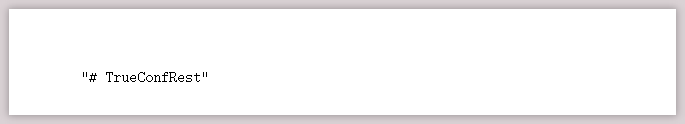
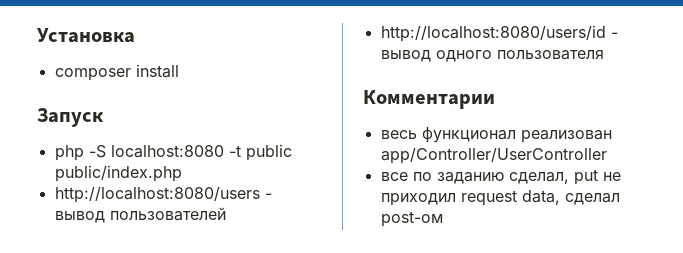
- "# TrueConfRest"
+ Установка
+ composer install
+ Запуск
+ php -S localhost:8080 -t public public/index.php
+ http://localhost:8080/users - вывод пользователей
+ http://localhost:8080/users/id - вывод одного пользователя
+ Комментарии
+ весь функционал реализован app/Controller/UserController
+ все по заданию сделал, put не приходил request data, сделал post-ом

